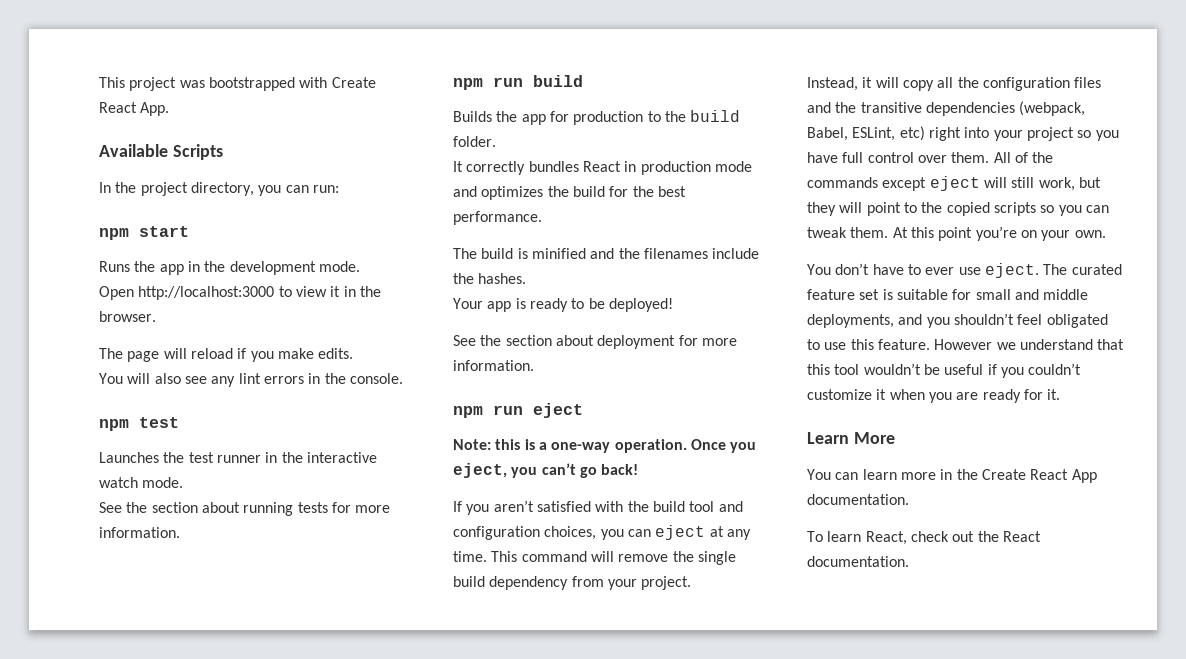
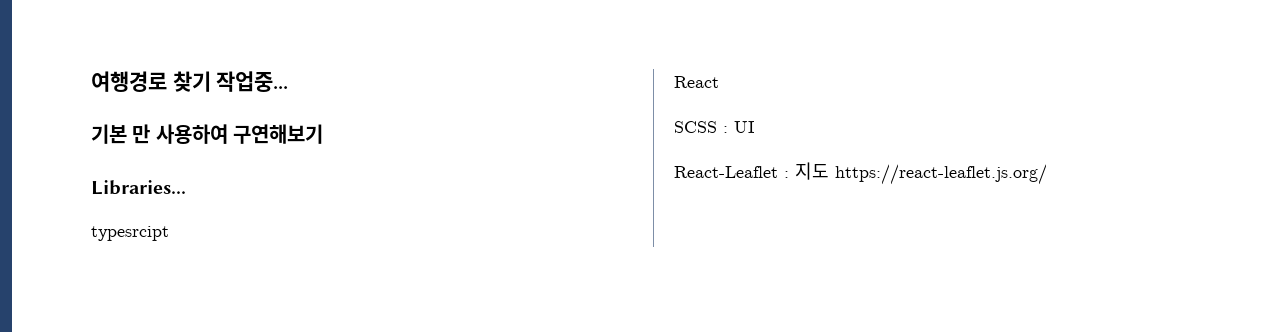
- This project was bootstrapped with Create React App.
- Available Scripts
- In the project directory, you can run:
- npm start
- Runs the app in the development mode.
- Open http://localhost:3000 to view it in the browser.
- The page will reload if you make edits.
- You will also see any lint errors in the console.
- npm test
- Launches the test runner in the interactive watch mode.
- See the section about running tests for more information.
- npm run build
- Builds the app for production to the build folder.
- It correctly bundles React in production mode and optimizes the build for the best performance.
- The build is minified and the filenames include the hashes.
- Your app is ready to be deployed!
- See the section about deployment for more information.
- npm run eject
- Note: this is a one-way operation. Once you eject, you can’t go back!
- If you aren’t satisfied with the build tool and configuration choices, you can eject at any time. This command will remove the single build dependency from your project.
- Instead, it will copy all the configuration files and the transitive dependencies (webpack, Babel, ESLint, etc) right into your project so you have full control over them. All of the commands except eject will still work, but they will point to the copied scripts so you can tweak them. At this point you’re on your own.
- You don’t have to ever use eject. The curated feature set is suitable for small and middle deployments, and you shouldn’t feel obligated to use this feature. However we understand that this tool wouldn’t be useful if you couldn’t customize it when you are ready for it.
- Learn More
- You can learn more in the Create React App documentation.
- To learn React, check out the React documentation.
+ 여행경로 찾기 작업중...
+ 기본 만 사용하여 구연해보기
+ Libraries...
+ typesrcipt
+ React
+ SCSS : UI
+ React-Leaflet : 지도 https://react-leaflet.js.org/

